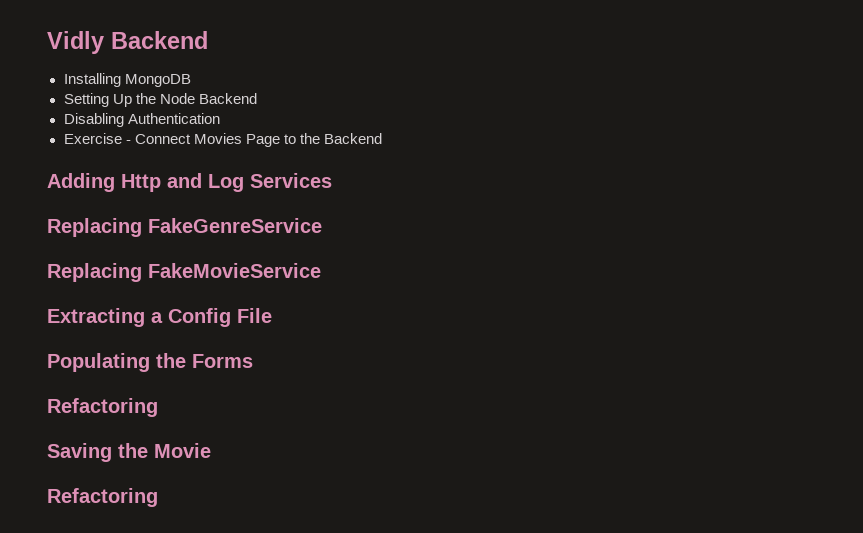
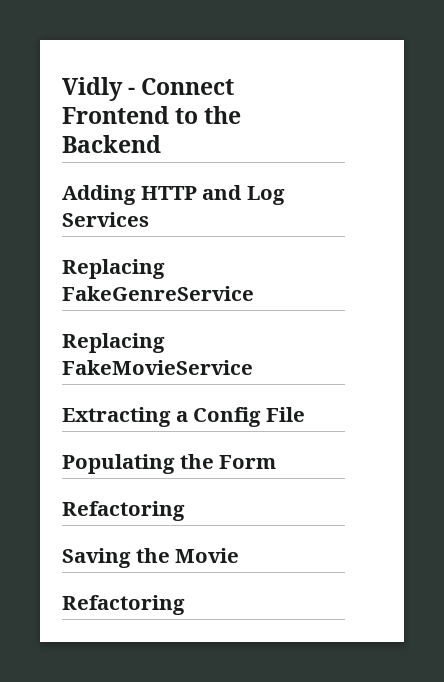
- Vidly Backend
- Installing MongoDB
- Setting Up the Node Backend
- Disabling Authentication
- Exercise - Connect Movies Page to the Backend
+ Vidly - Connect Frontend to the Backend
- Adding Http and Log Services
+ Adding HTTP and Log Services
- Populating the Forms
+ Populating the Form

